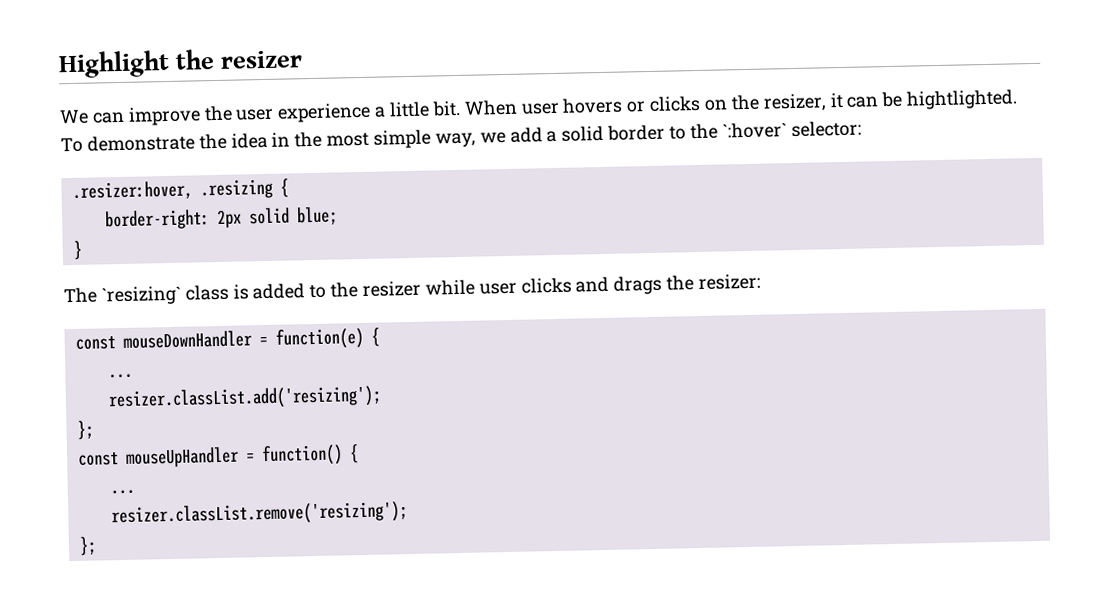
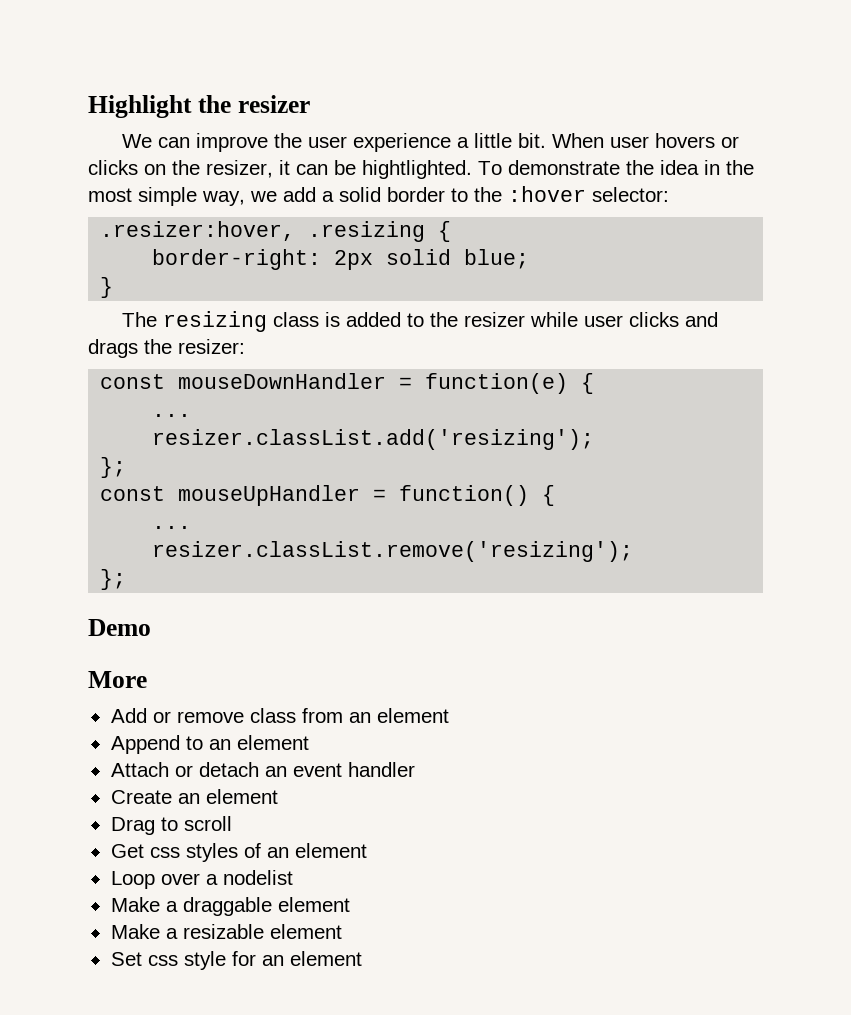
- To demonstrate the idea in the most simple way, we add a solid border to the `:hover` selector:
+ To demonstrate the idea in the most simple way, we add a solid border to the :hover selector:
- The `resizing` class is added to the resizer while user clicks and drags the resizer:
+ The resizing class is added to the resizer while user clicks and drags the resizer:
+ Demo
+ More
+ Add or remove class from an element
+ Append to an element
+ Attach or detach an event handler
+ Create an element
+ Drag to scroll
+ Get css styles of an element
+ Loop over a nodelist
+ Make a draggable element
+ Make a resizable element
+ Set css style for an element

